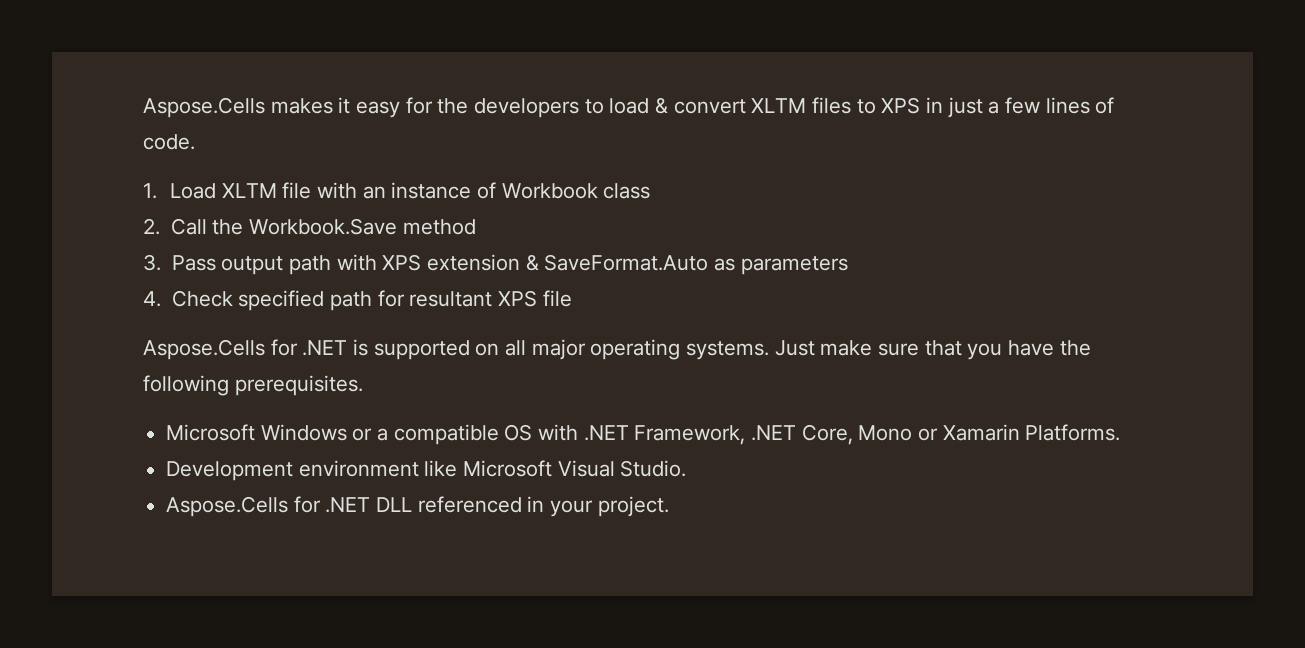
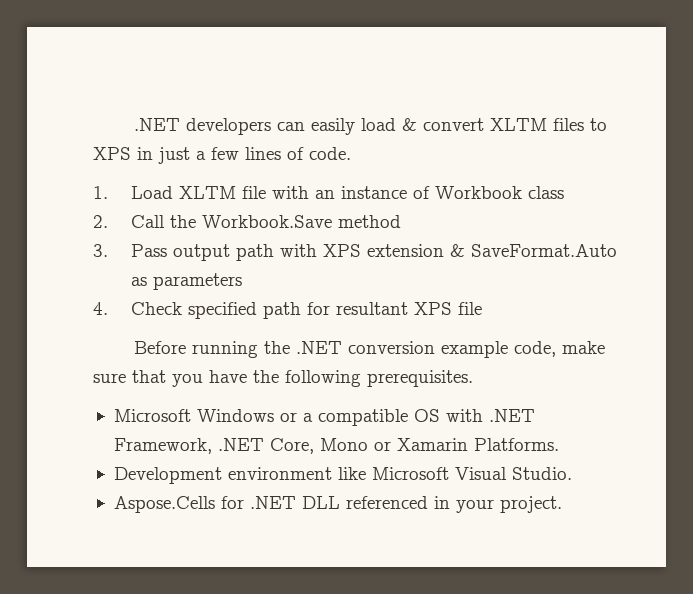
- Aspose.Cells makes it easy for the developers to load & convert XLTM files to XPS in just a few lines of code.
+ .NET developers can easily load & convert XLTM files to XPS in just a few lines of code.
- Aspose.Cells for .NET is supported on all major operating systems. Just make sure that you have the following prerequisites.
+ Before running the .NET conversion example code, make sure that you have the following prerequisites.

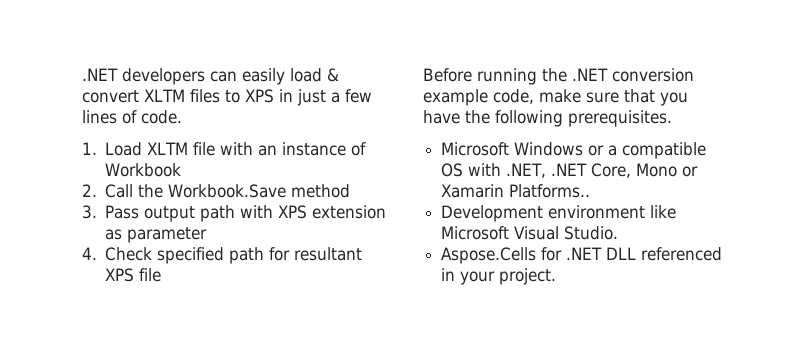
- 1. Load XLTM file with an instance of Workbook class
+ 1. Load XLTM file with an instance of Workbook
- 3. Pass output path with XPS extension & SaveFormat.Auto as parameters
+ 3. Pass output path with XPS extension as parameter
- Microsoft Windows or a compatible OS with .NET Framework, .NET Core, Mono or Xamarin Platforms.
+ Microsoft Windows or a compatible OS with .NET, .NET Core, Mono or Xamarin Platforms..

